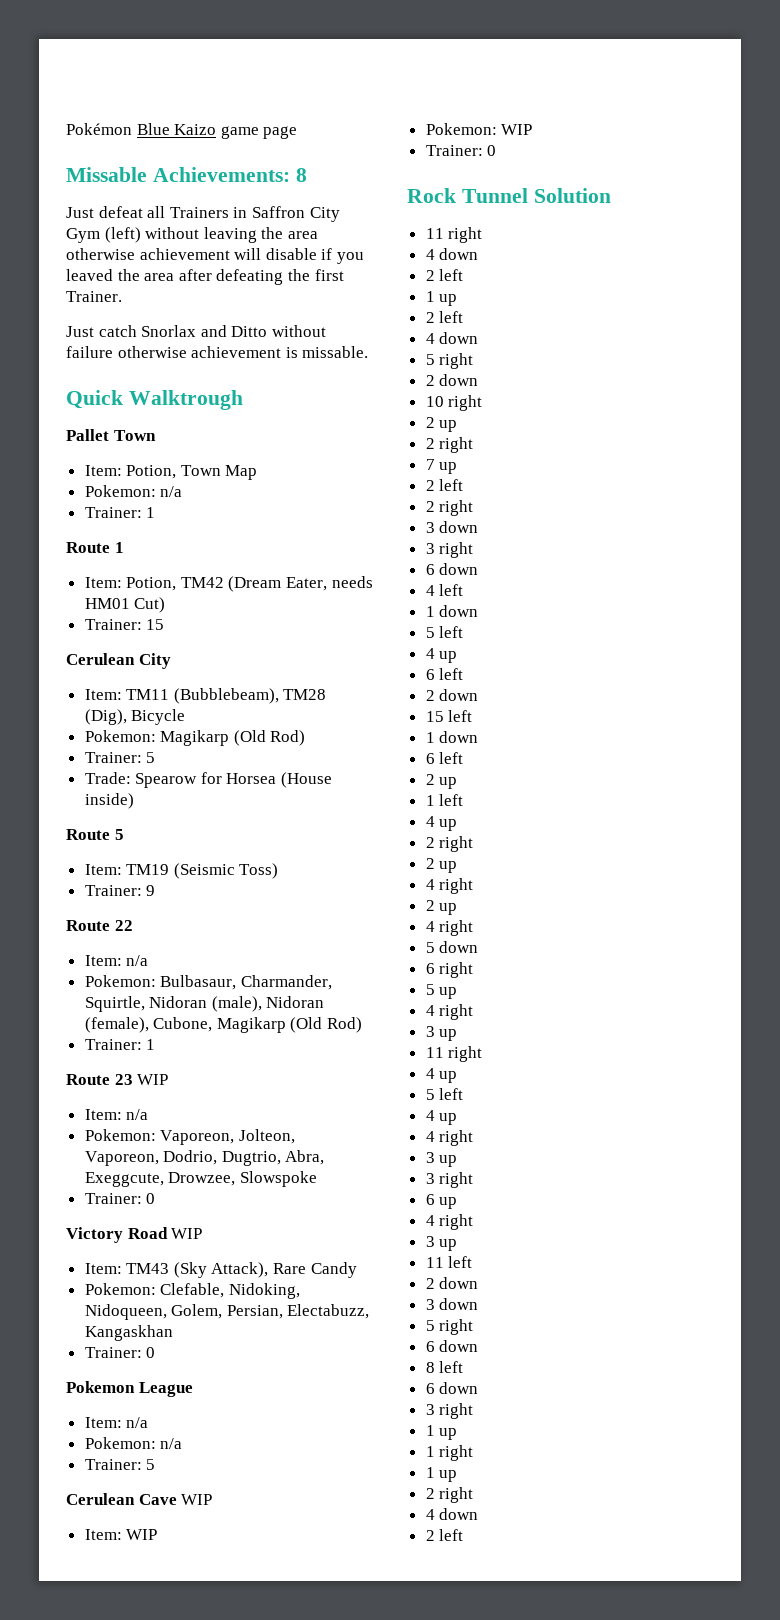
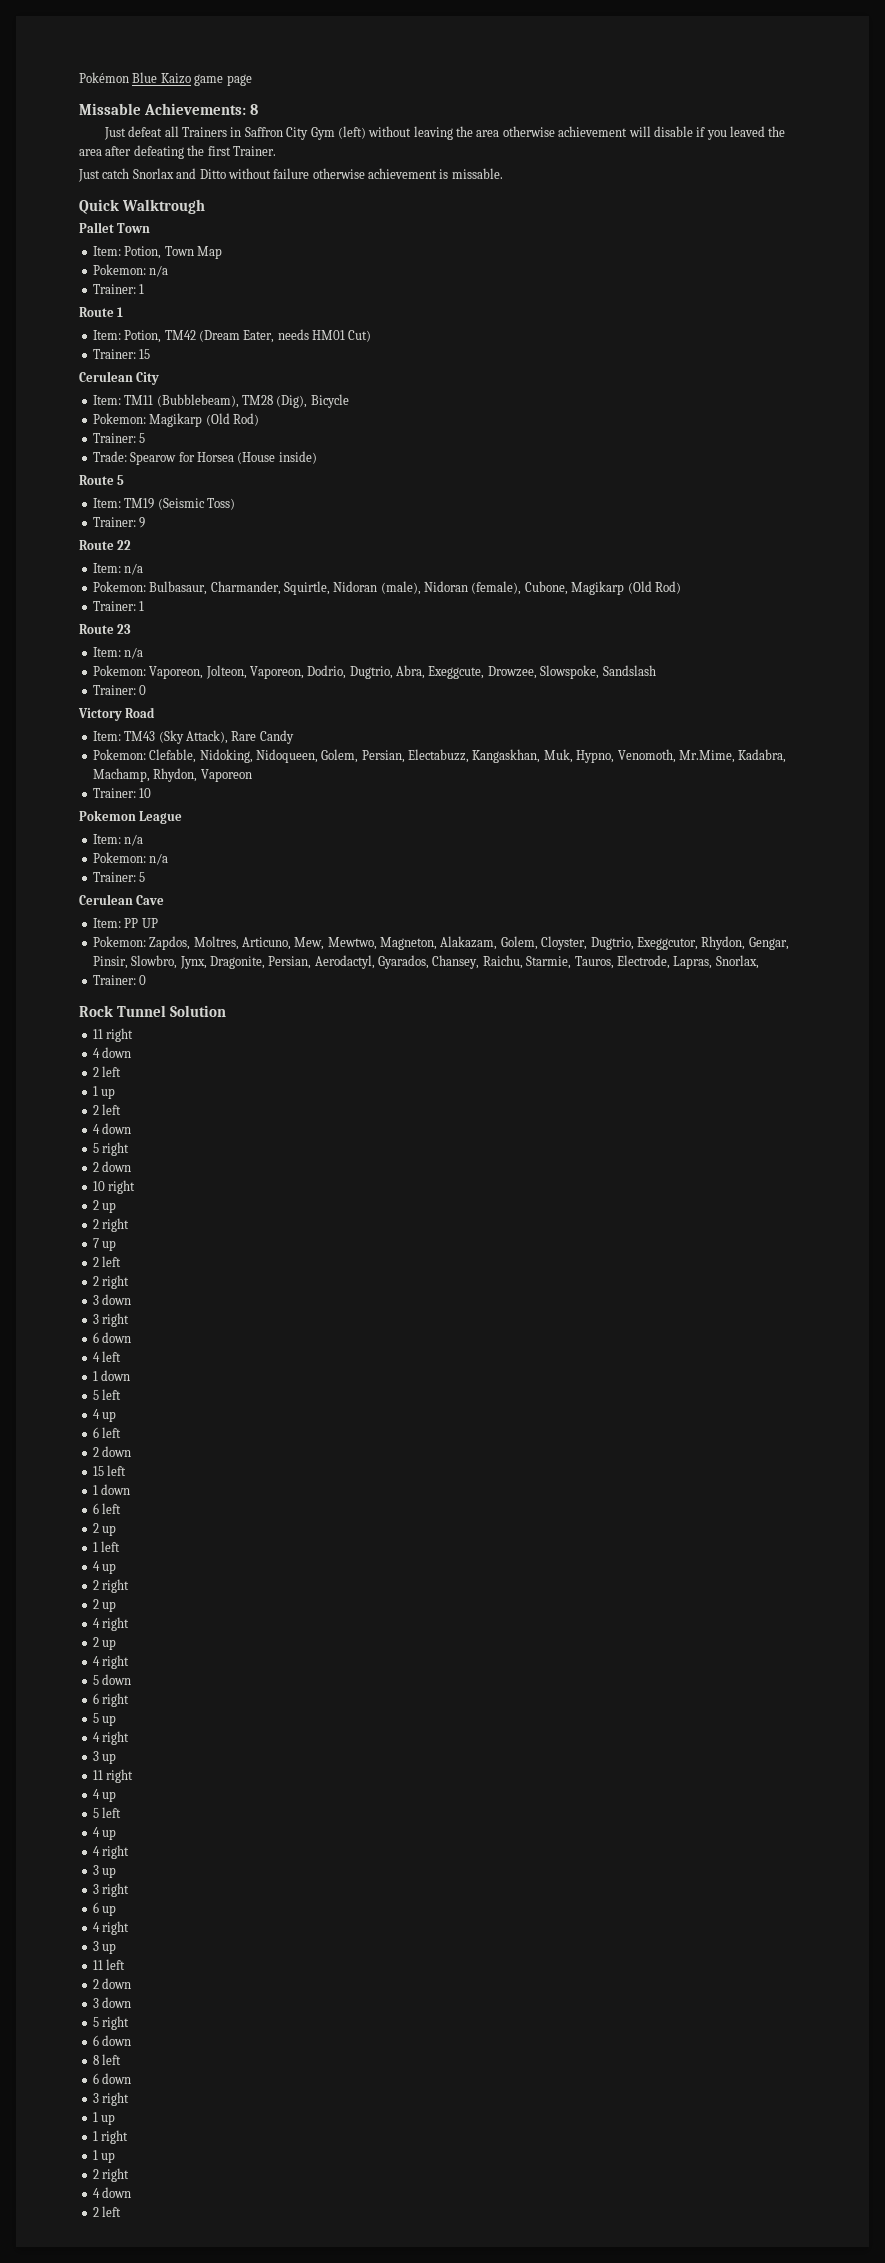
- Route 23 WIP
+ Route 23
- Pokemon: Vaporeon, Jolteon, Vaporeon, Dodrio, Dugtrio, Abra, Exeggcute, Drowzee, Slowspoke
+ Pokemon: Vaporeon, Jolteon, Vaporeon, Dodrio, Dugtrio, Abra, Exeggcute, Drowzee, Slowspoke, Sandslash
- Victory Road WIP
+ Victory Road
- Pokemon: Clefable, Nidoking, Nidoqueen, Golem, Persian, Electabuzz, Kangaskhan
- Trainer: 0
+ Pokemon: Clefable, Nidoking, Nidoqueen, Golem, Persian, Electabuzz, Kangaskhan, Muk, Hypno, Venomoth, Mr.Mime, Kadabra, Machamp, Rhydon, Vaporeon
+ Trainer: 10
- Cerulean Cave WIP
- Item: WIP
- Pokemon: WIP
+ Cerulean Cave
+ Item: PP UP
+ Pokemon: Zapdos, Moltres, Articuno, Mew, Mewtwo, Magneton, Alakazam, Golem, Cloyster, Dugtrio, Exeggcutor, Rhydon, Gengar, Pinsir, Slowbro, Jynx, Dragonite, Persian, Aerodactyl, Gyarados, Chansey, Raichu, Starmie, Tauros, Electrode, Lapras, Snorlax,

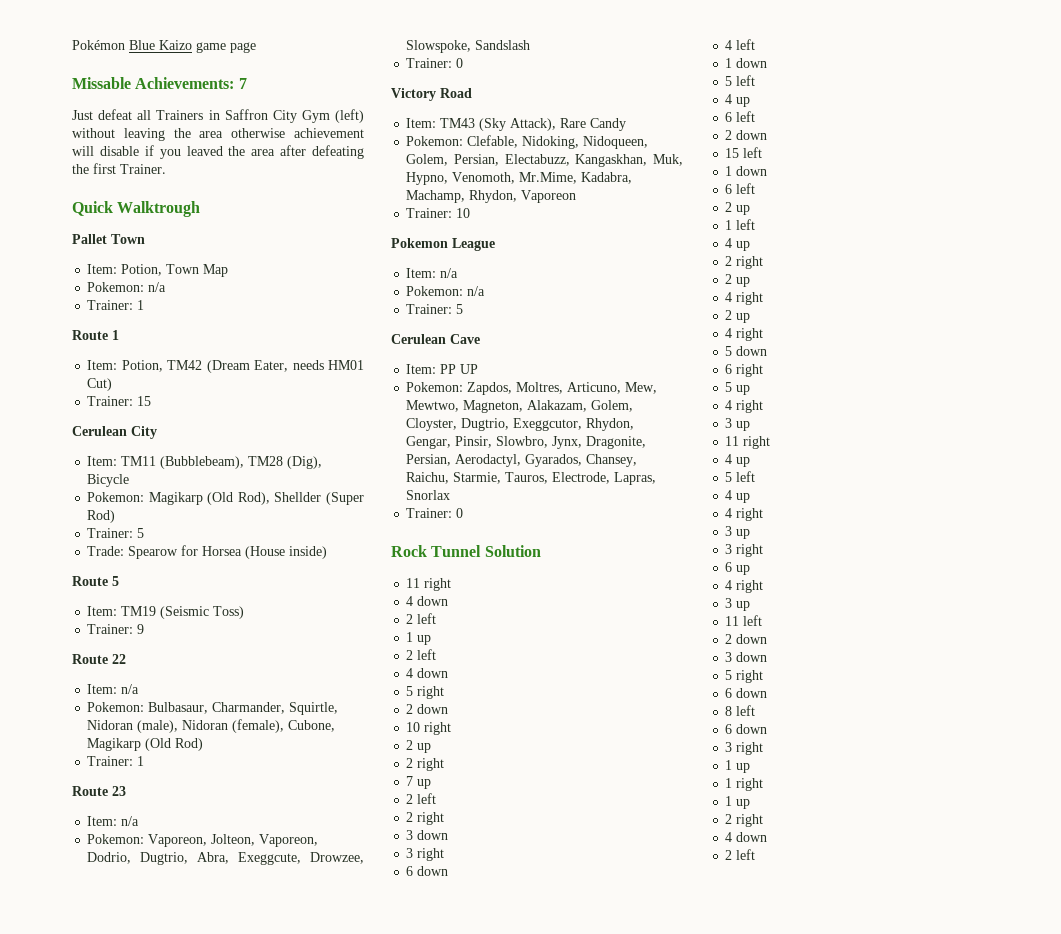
- Missable Achievements: 8
+ Missable Achievements: 7
- Just catch Snorlax and Ditto without failure otherwise achievement is missable.
- Pokemon: Magikarp (Old Rod)
+ Pokemon: Magikarp (Old Rod), Shellder (Super Rod)
- Pokemon: Zapdos, Moltres, Articuno, Mew, Mewtwo, Magneton, Alakazam, Golem, Cloyster, Dugtrio, Exeggcutor, Rhydon, Gengar, Pinsir, Slowbro, Jynx, Dragonite, Persian, Aerodactyl, Gyarados, Chansey, Raichu, Starmie, Tauros, Electrode, Lapras, Snorlax,
+ Pokemon: Zapdos, Moltres, Articuno, Mew, Mewtwo, Magneton, Alakazam, Golem, Cloyster, Dugtrio, Exeggcutor, Rhydon, Gengar, Pinsir, Slowbro, Jynx, Dragonite, Persian, Aerodactyl, Gyarados, Chansey, Raichu, Starmie, Tauros, Electrode, Lapras, Snorlax

